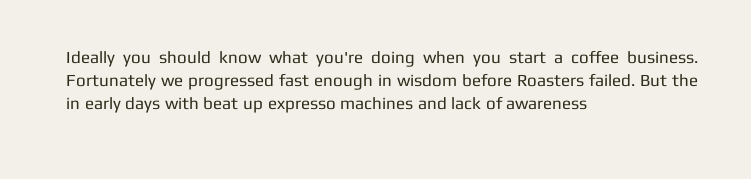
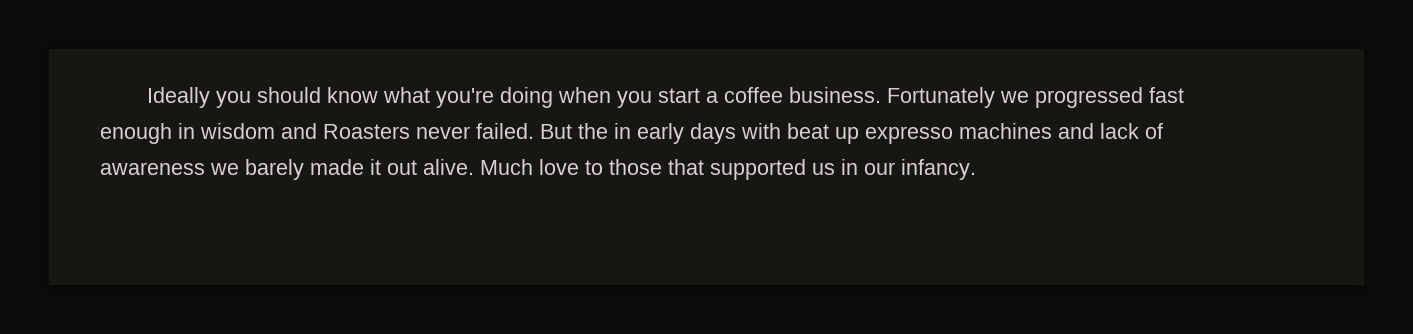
- Fortunately we progressed fast enough in wisdom before Roasters failed.
+ Fortunately we progressed fast enough in wisdom and Roasters never failed.
- But the in early days with beat up expresso machines and lack of awareness
+ But the in early days with beat up expresso machines and lack of awareness we barely made it out alive. Much love to those that supported us in our infancy.

